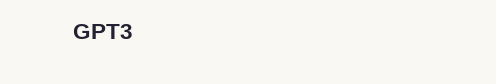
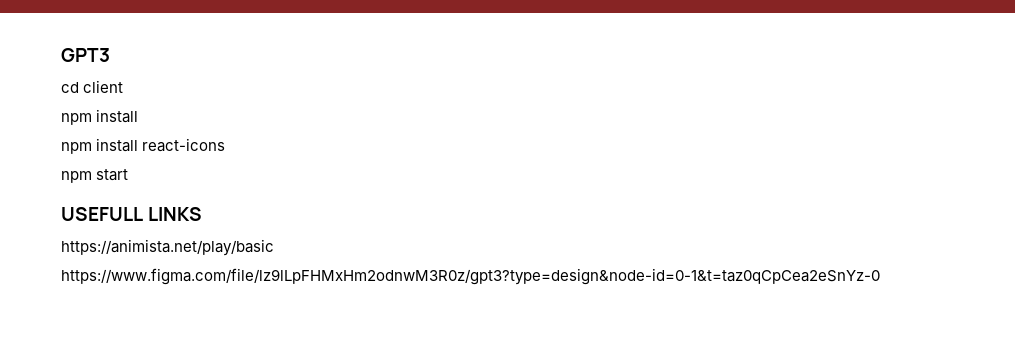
+ cd client
+ npm install
+ npm install react-icons
+ npm start
+ USEFULL LINKS
+ https://animista.net/play/basic
+ https://www.figma.com/file/lz9lLpFHMxHm2odnwM3R0z/gpt3?type=design&node-id=0-1&t=taz0qCpCea2eSnYz-0

